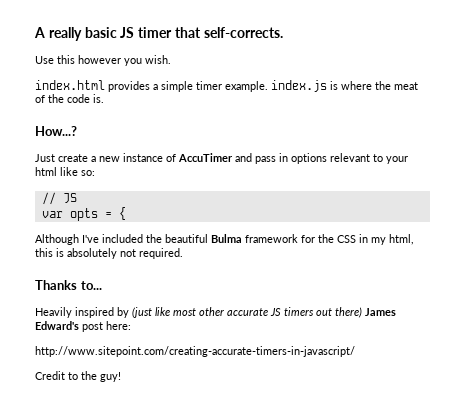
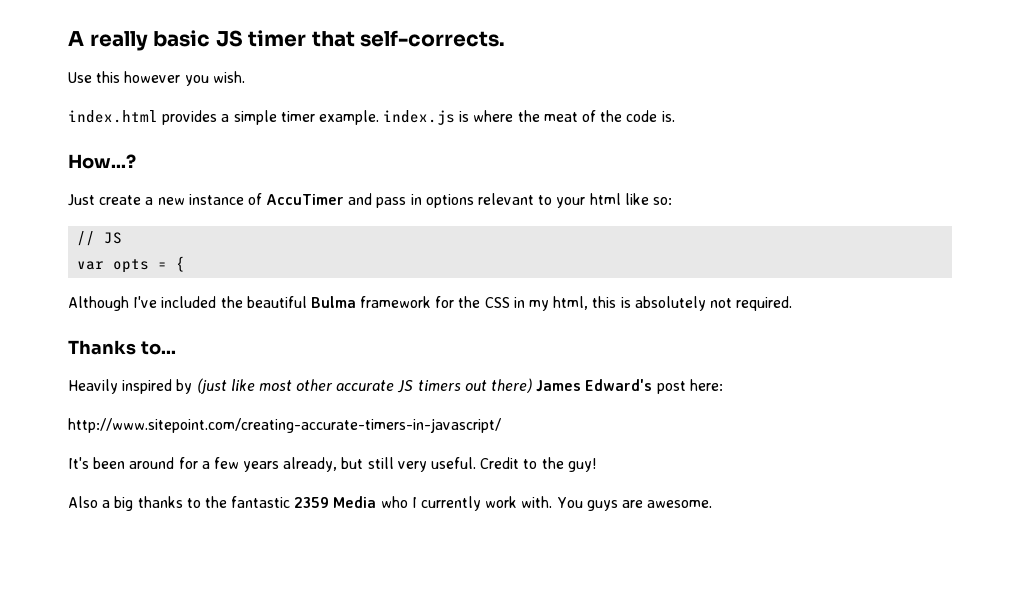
- Credit to the guy!
+ It's been around for a few years already, but still very useful. Credit to the guy!
+ Also a big thanks to the fantastic 2359 Media who I currently work with. You guys are awesome.

